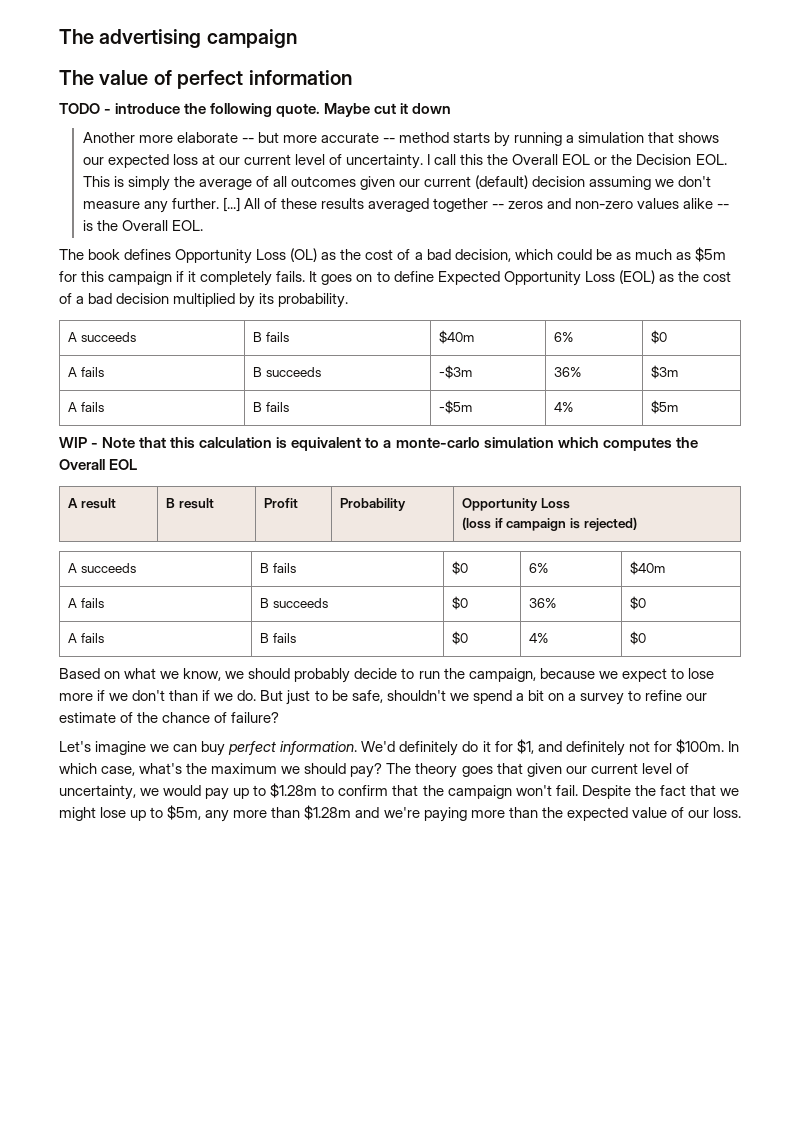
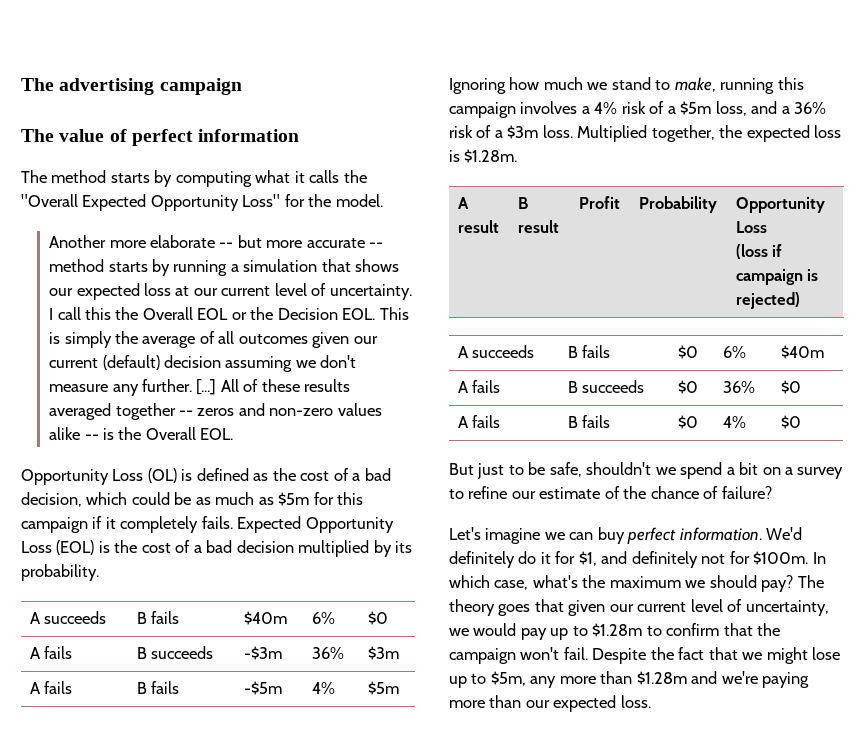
- TODO - introduce the following quote. Maybe cut it down
+ The method starts by computing what it calls the "Overall Expected Opportunity Loss" for the model.
- The book defines Opportunity Loss (OL) as the cost of a bad decision, which could be as much as $5m for this campaign if it completely fails.
+ Opportunity Loss (OL) is defined as the cost of a bad decision, which could be as much as $5m for this campaign if it completely fails.
- It goes on to define Expected Opportunity Loss (EOL) as the cost of a bad decision multiplied by its probability.
+ Expected Opportunity Loss (EOL) is the cost of a bad decision multiplied by its probability.
- WIP - Note that this calculation is equivalent to a monte-carlo simulation which computes the Overall EOL
+ Ignoring how much we stand to make, running this campaign involves a 4% risk of a $5m loss, and a 36% risk of a $3m loss. Multiplied together, the expected loss is $1.28m.
- Based on what we know, we should probably decide to run the campaign, because we expect to lose more if we don't than if we do.
- Despite the fact that we might lose up to $5m, any more than $1.28m and we're paying more than the expected value of our loss.
+ Despite the fact that we might lose up to $5m, any more than $1.28m and we're paying more than our expected loss.

